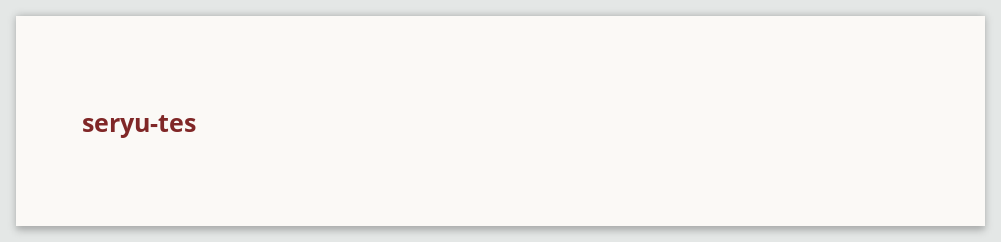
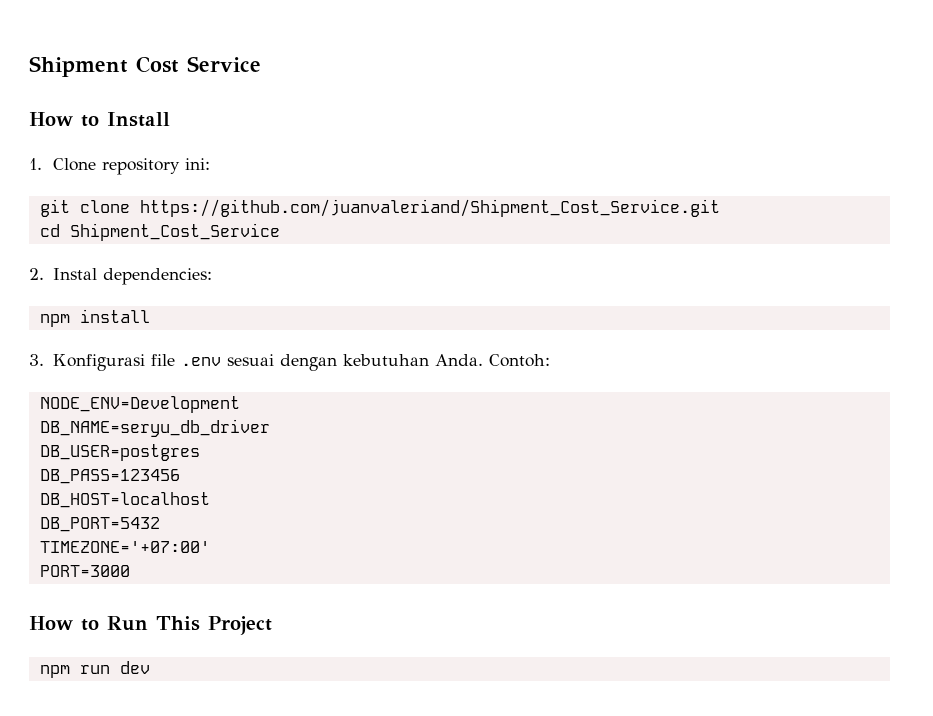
- seryu-tes
+ Shipment Cost Service
+ How to Install
+ 1. Clone repository ini:
+ git clone https://github.com/juanvaleriand/Shipment_Cost_Service.git
+ cd Shipment_Cost_Service
+ 2. Instal dependencies:
+ npm install
+ 3. Konfigurasi file .env sesuai dengan kebutuhan Anda. Contoh:
+ NODE_ENV=Development
+ DB_NAME=seryu_db_driver
+ DB_USER=postgres
+ DB_PASS=123456
+ DB_HOST=localhost
+ DB_PORT=5432
+ TIMEZONE='+07:00'
+ PORT=3000
+ How to Run This Project
+ npm run dev

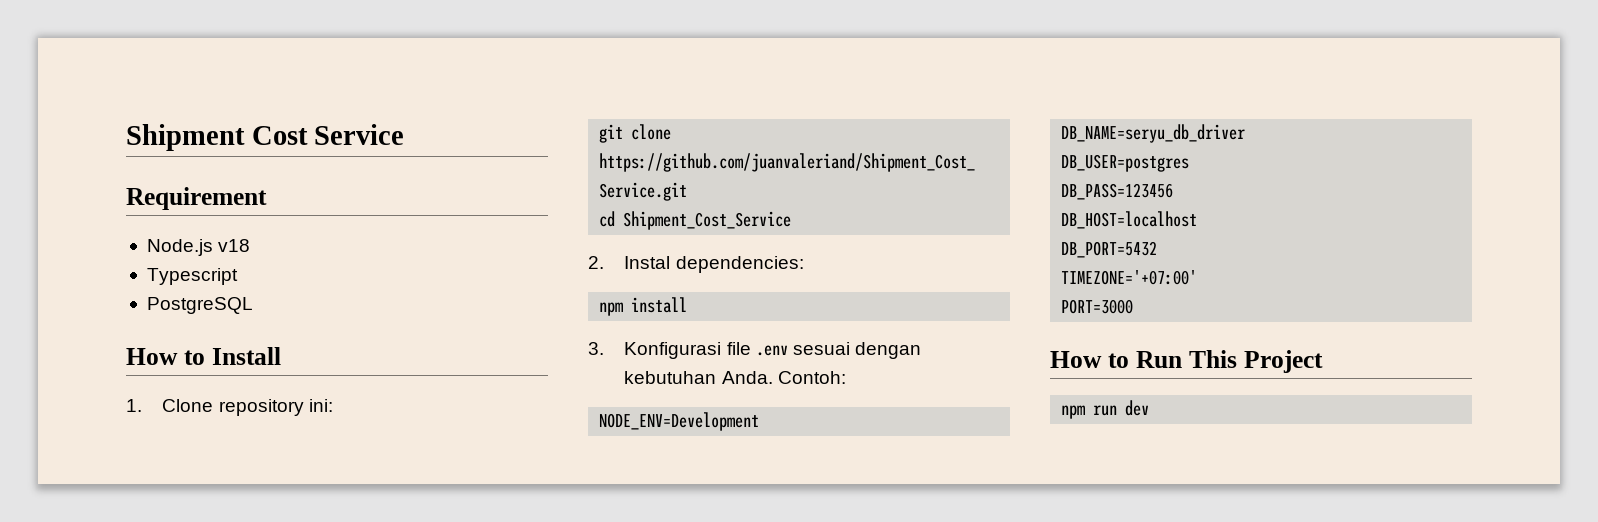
+ Requirement
+ Node.js v18
+ Typescript
+ PostgreSQL

